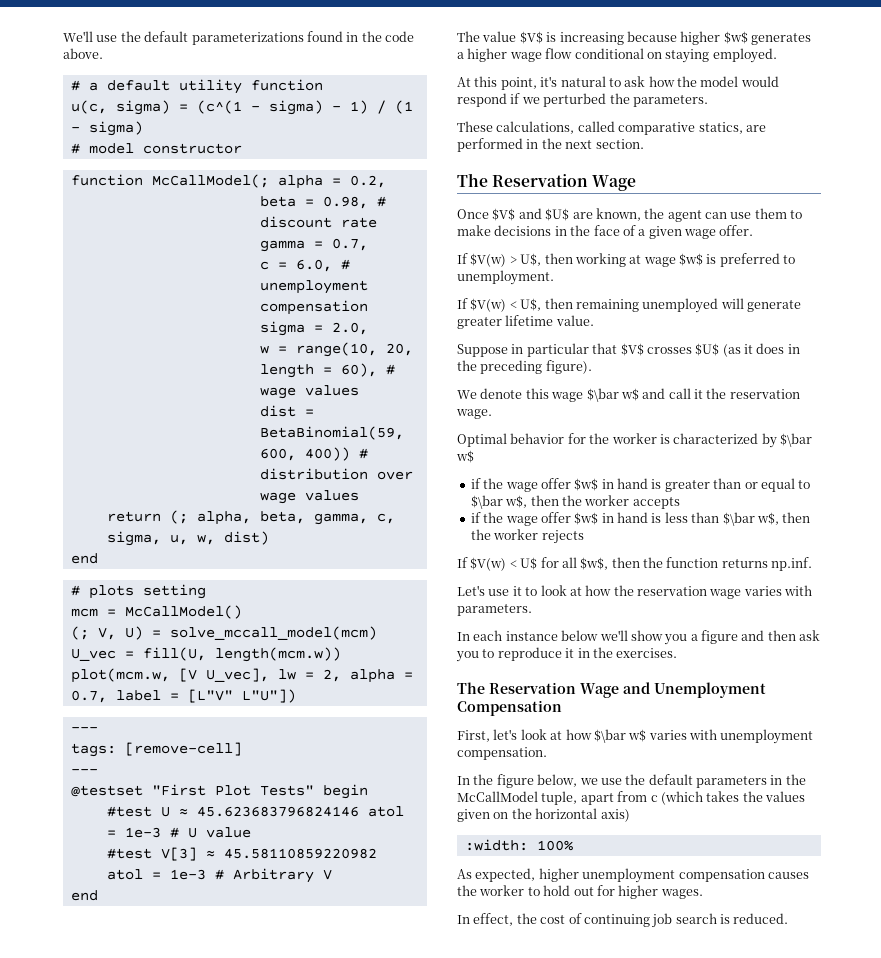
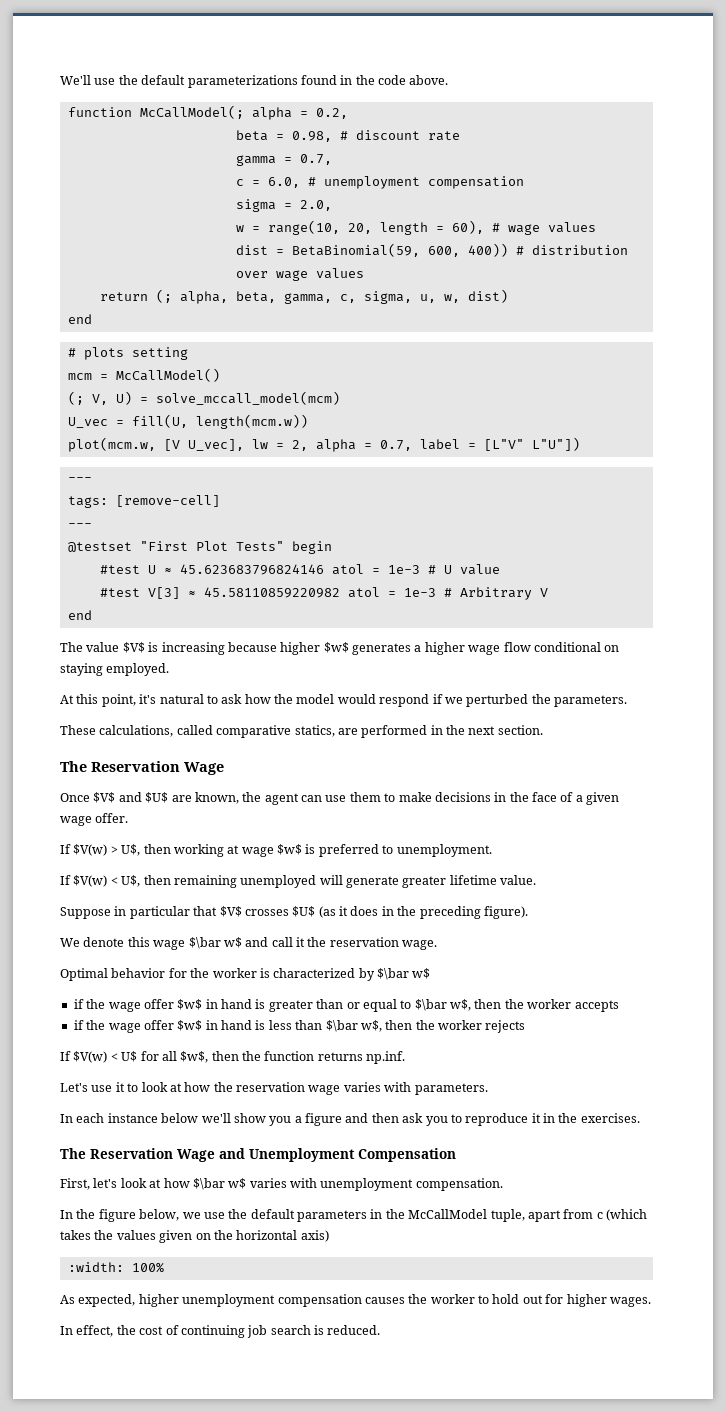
- # a default utility function
- u(c, sigma) = (c^(1 - sigma) - 1) / (1 - sigma)
- # model constructor

